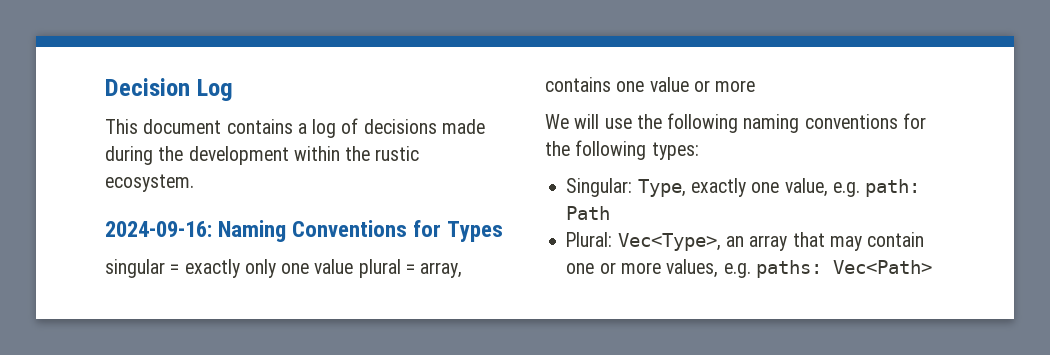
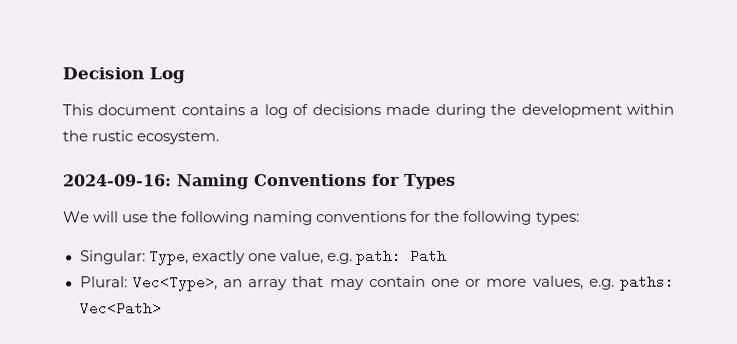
- singular = exactly only one value plural = array, contains one value or more

